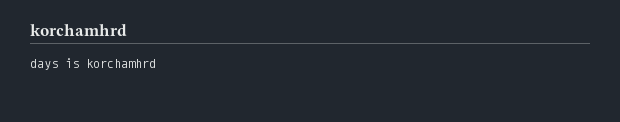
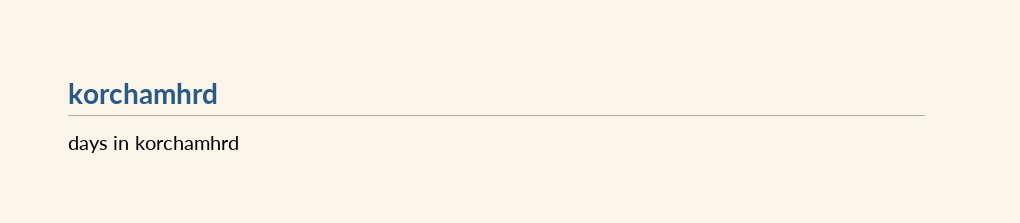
- days is korchamhrd
+ days in korchamhrd

